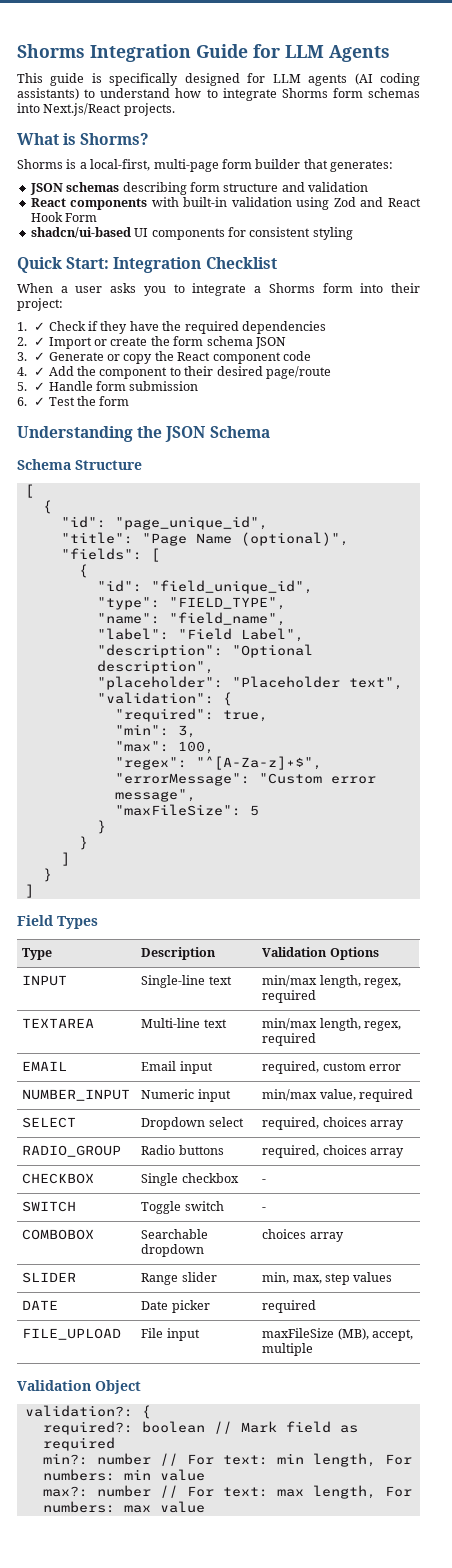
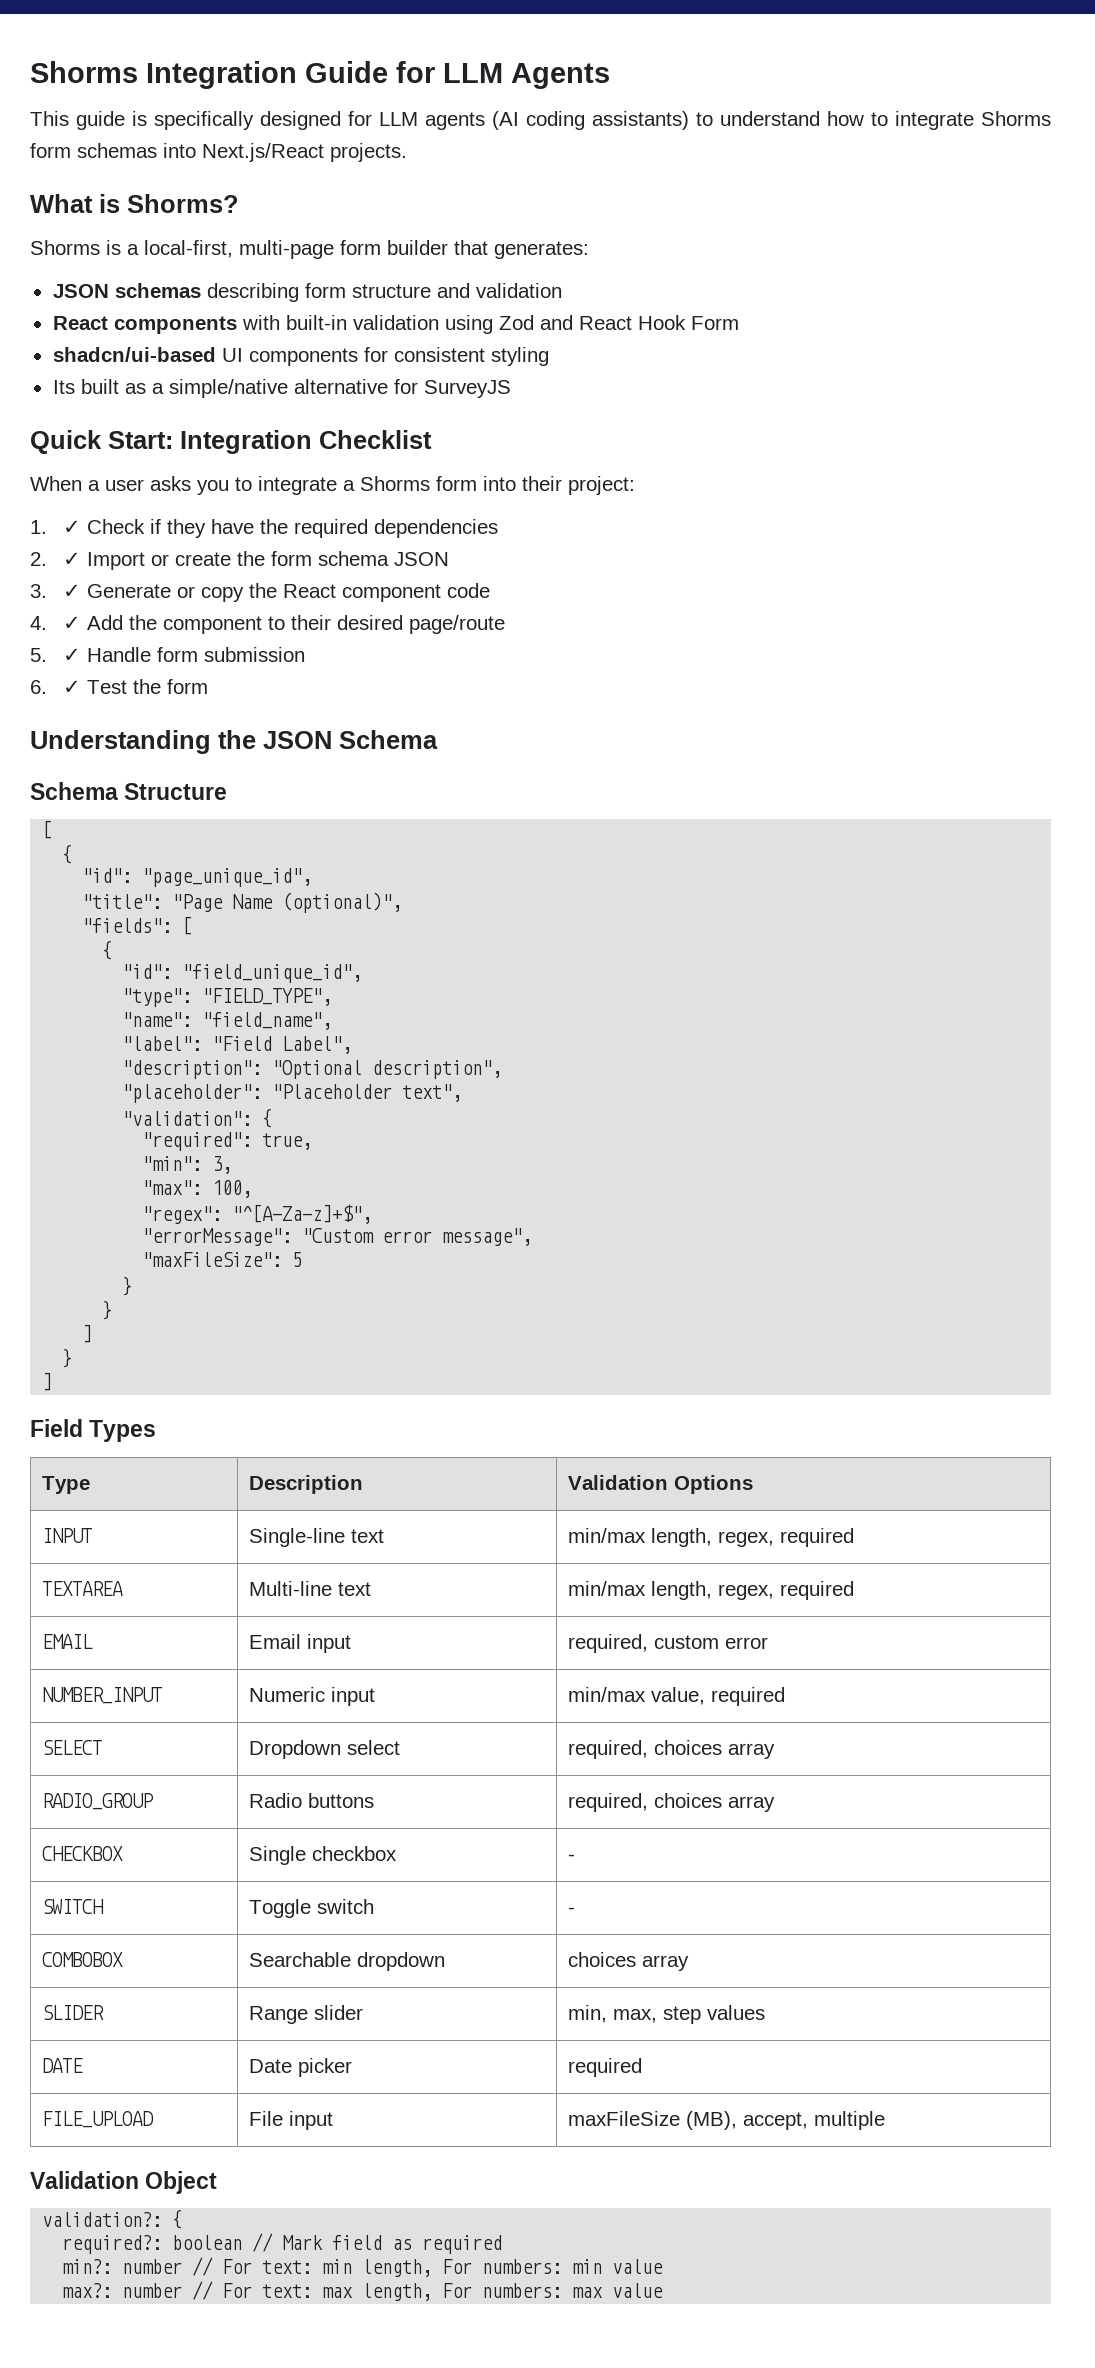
+ Its built as a simple/native alternative for SurveyJS

